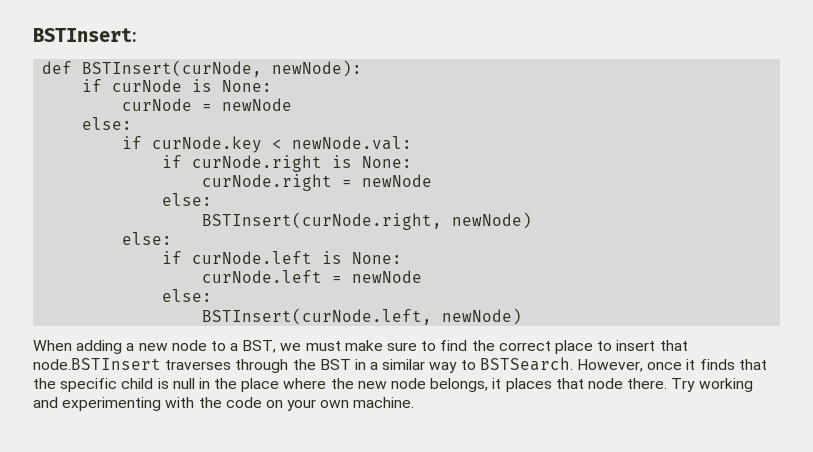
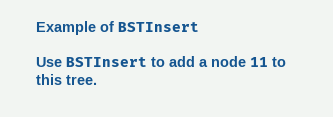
- BSTInsert:
- def BSTInsert(curNode, newNode):
- if curNode is None:
- curNode = newNode
- else:
- if curNode.key < newNode.val:
- if curNode.right is None:
- curNode.right = newNode
- else:
- BSTInsert(curNode.right, newNode)
- else:
- if curNode.left is None:
- curNode.left = newNode
- else:
- BSTInsert(curNode.left, newNode)
- When adding a new node to a BST, we must make sure to find the correct place to insert that node.BSTInsert traverses through the BST in a similar way to BSTSearch. However, once it finds that the specific child is null in the place where the new node belongs, it places that node there. Try working and experimenting with the code on your own machine.
+ Example of BSTInsert
+ Use BSTInsert to add a node 11 to this tree.

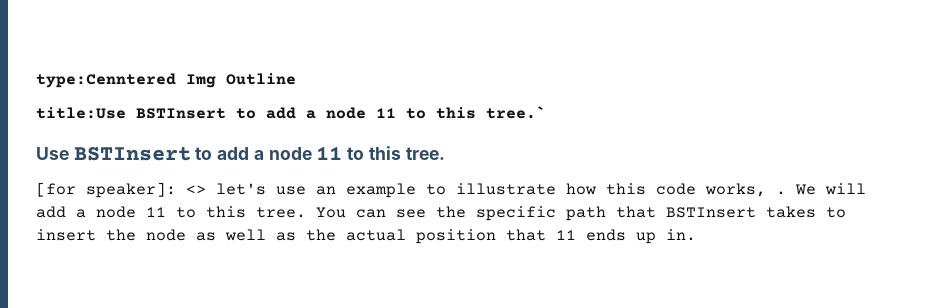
- Example of BSTInsert
+ type:Cenntered Img Outline
+ title:Use BSTInsert to add a node 11 to this tree.`
+ [for speaker]: <> let's use an example to illustrate how this code works, . We will add a node 11 to this tree. You can see the specific path that BSTInsert takes to insert the node as well as the actual position that 11 ends up in.

